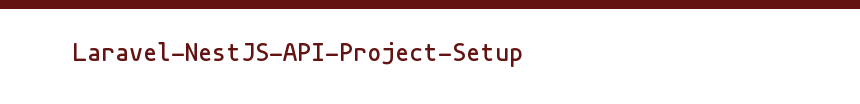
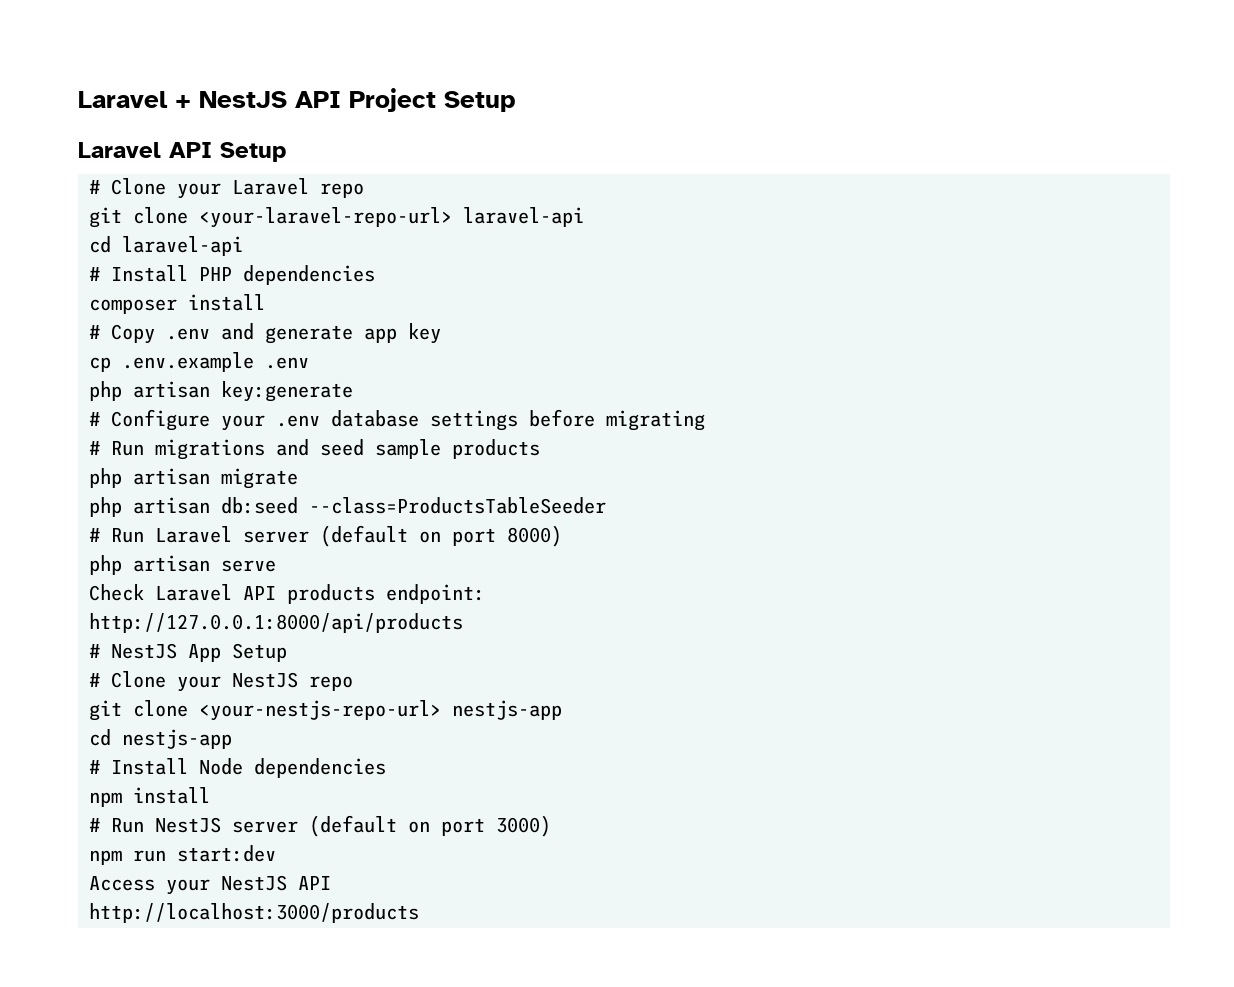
- Laravel-NestJS-API-Project-Setup
+ Laravel + NestJS API Project Setup
+ Laravel API Setup
+ # Clone your Laravel repo
+ git clone <your-laravel-repo-url> laravel-api
+ cd laravel-api
+ # Install PHP dependencies
+ composer install
+ # Copy .env and generate app key
+ cp .env.example .env
+ php artisan key:generate
+ # Configure your .env database settings before migrating
+ # Run migrations and seed sample products
+ php artisan migrate
+ php artisan db:seed --class=ProductsTableSeeder
+ # Run Laravel server (default on port 8000)
+ php artisan serve
+ Check Laravel API products endpoint:
+ http://127.0.0.1:8000/api/products
+ # NestJS App Setup
+ # Clone your NestJS repo
+ git clone <your-nestjs-repo-url> nestjs-app
+ cd nestjs-app
+ # Install Node dependencies
+ npm install
+ # Run NestJS server (default on port 3000)
+ npm run start:dev
+ Access your NestJS API
+ http://localhost:3000/products

